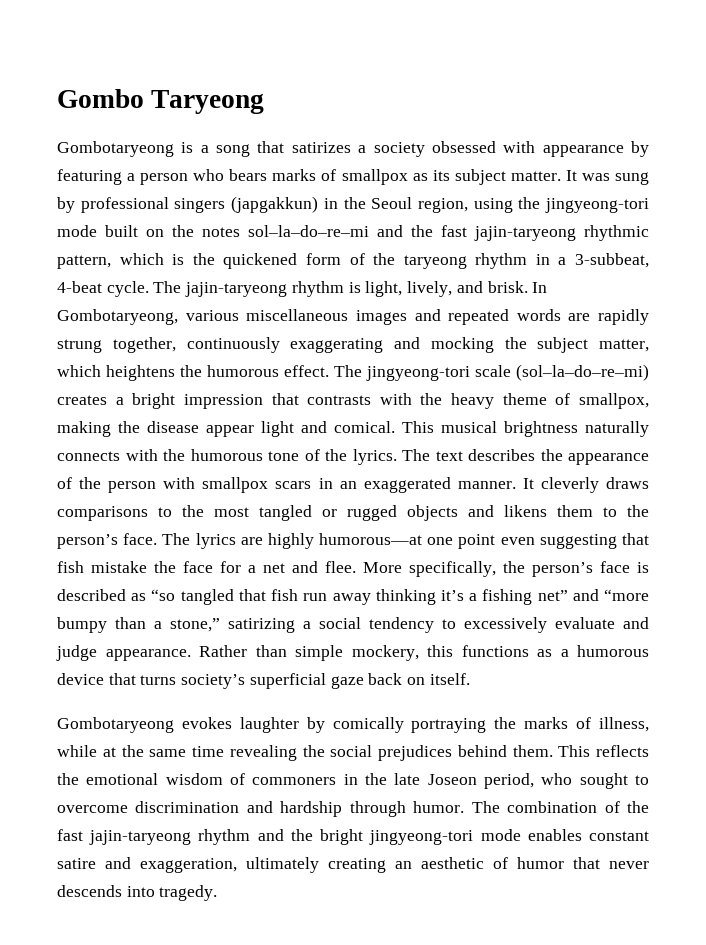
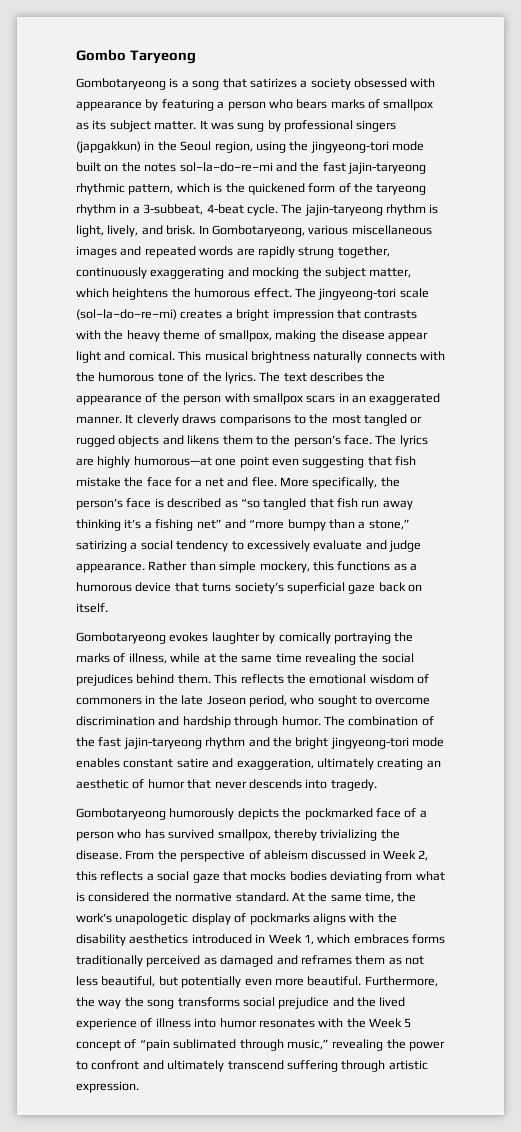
+ Gombotaryeong humorously depicts the pockmarked face of a person who has survived smallpox, thereby trivializing the disease. From the perspective of ableism discussed in Week 2, this reflects a social gaze that mocks bodies deviating from what is considered the normative standard. At the same time, the work’s unapologetic display of pockmarks aligns with the disability aesthetics introduced in Week 1, which embraces forms traditionally perceived as damaged and reframes them as not less beautiful, but potentially even more beautiful. Furthermore, the way the song transforms social prejudice and the lived experience of illness into humor resonates with the Week 5 concept of “pain sublimated through music,” revealing the power to confront and ultimately transcend suffering through artistic expression.

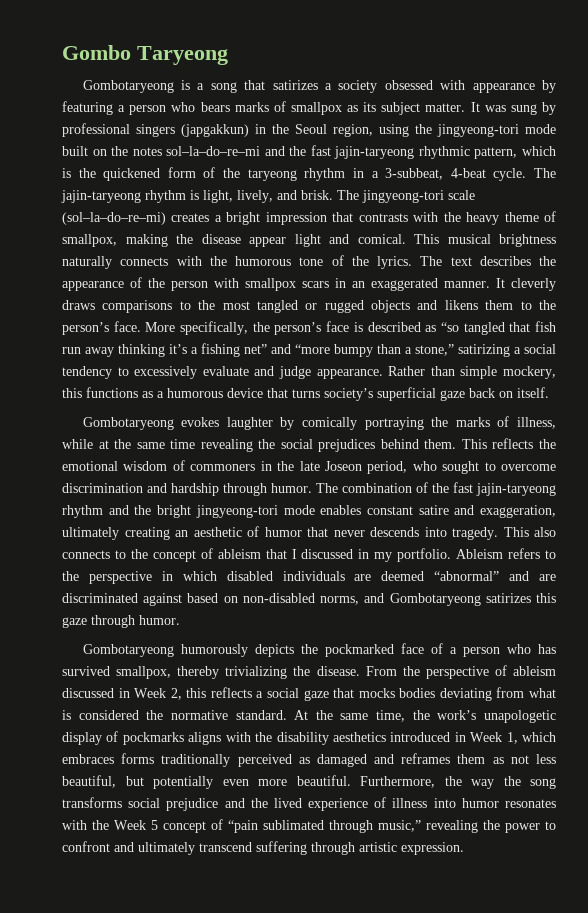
- In Gombotaryeong, various miscellaneous images and repeated words are rapidly strung together, continuously exaggerating and mocking the subject matter, which heightens the humorous effect.
- The lyrics are highly humorous—at one point even suggesting that fish mistake the face for a net and flee.
+ This also connects to the concept of ableism that I discussed in my portfolio. Ableism refers to the perspective in which disabled individuals are deemed “abnormal” and are discriminated against based on non-disabled norms, and Gombotaryeong satirizes this gaze through humor.

